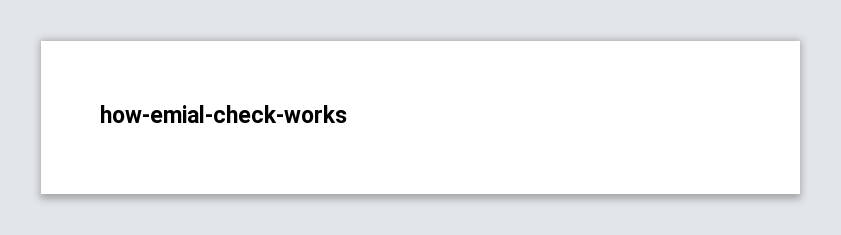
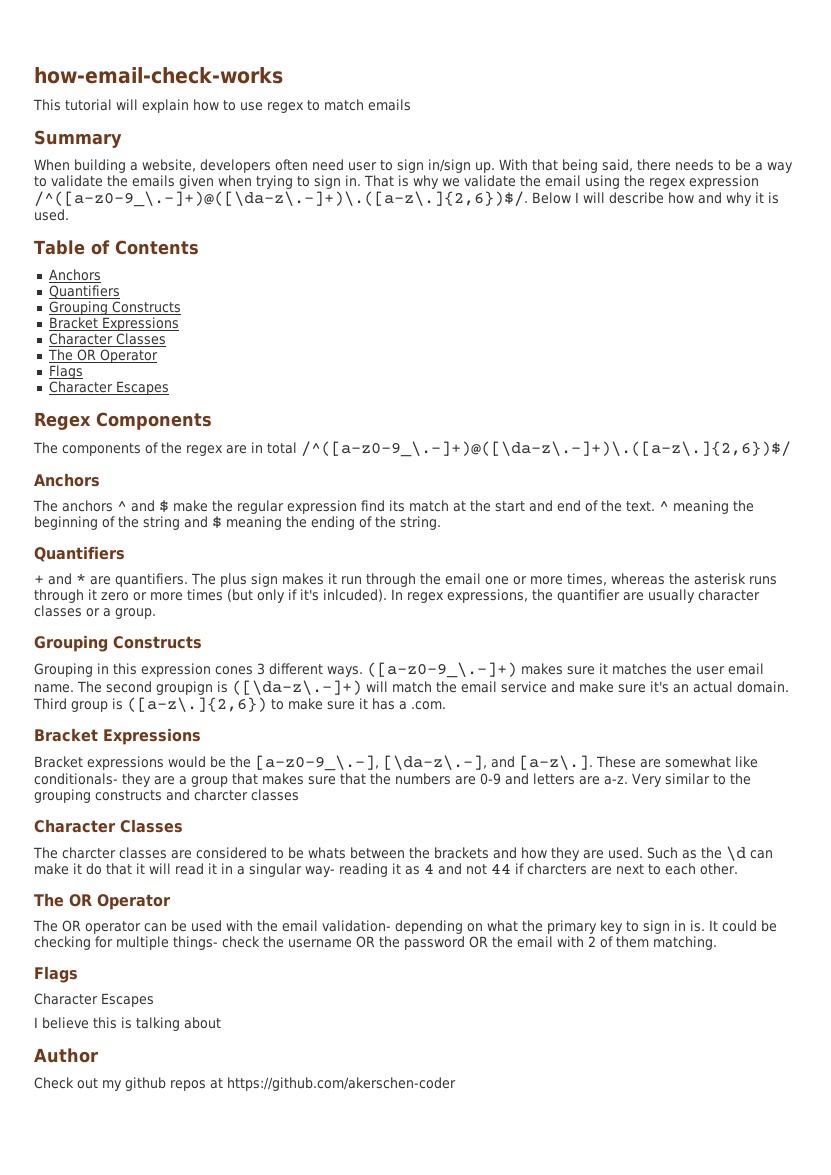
- how-emial-check-works
+ how-email-check-works
+ This tutorial will explain how to use regex to match emails
+ Summary
+ When building a website, developers often need user to sign in/sign up. With that being said, there needs to be a way to validate the emails given when trying to sign in. That is why we validate the email using the regex expression /^([a-z0-9_\.-]+)@([\da-z\.-]+)\.([a-z\.]{2,6})$/. Below I will describe how and why it is used.
+ Table of Contents
+ Anchors
+ Quantifiers
+ Grouping Constructs
+ Bracket Expressions
+ Character Classes
+ The OR Operator
+ Flags
+ Character Escapes
+ Regex Components
+ The components of the regex are in total /^([a-z0-9_\.-]+)@([\da-z\.-]+)\.([a-z\.]{2,6})$/
+ Anchors
+ The anchors ^ and $ make the regular expression find its match at the start and end of the text. ^ meaning the beginning of the string and $ meaning the ending of the string.
+ Quantifiers
+ + and * are quantifiers. The plus sign makes it run through the email one or more times, whereas the asterisk runs through it zero or more times (but only if it's inlcuded). In regex expressions, the quantifier are usually character classes or a group.
+ Grouping Constructs
+ Grouping in this expression cones 3 different ways. ([a-z0-9_\.-]+) makes sure it matches the user email name. The second groupign is ([\da-z\.-]+) will match the email service and make sure it's an actual domain. Third group is ([a-z\.]{2,6}) to make sure it has a .com.
+ Bracket Expressions
+ Bracket expressions would be the [a-z0-9_\.-], [\da-z\.-], and [a-z\.]. These are somewhat like conditionals- they are a group that makes sure that the numbers are 0-9 and letters are a-z. Very similar to the grouping constructs and charcter classes
+ Character Classes
+ The charcter classes are considered to be whats between the brackets and how they are used. Such as the \d can make it do that it will read it in a singular way- reading it as 4 and not 44 if charcters are next to each other.
+ The OR Operator
+ The OR operator can be used with the email validation- depending on what the primary key to sign in is. It could be checking for multiple things- check the username OR the password OR the email with 2 of them matching.
+ Flags
+ Character Escapes
+ I believe this is talking about
+ Author
+ Check out my github repos at https://github.com/akerschen-coder

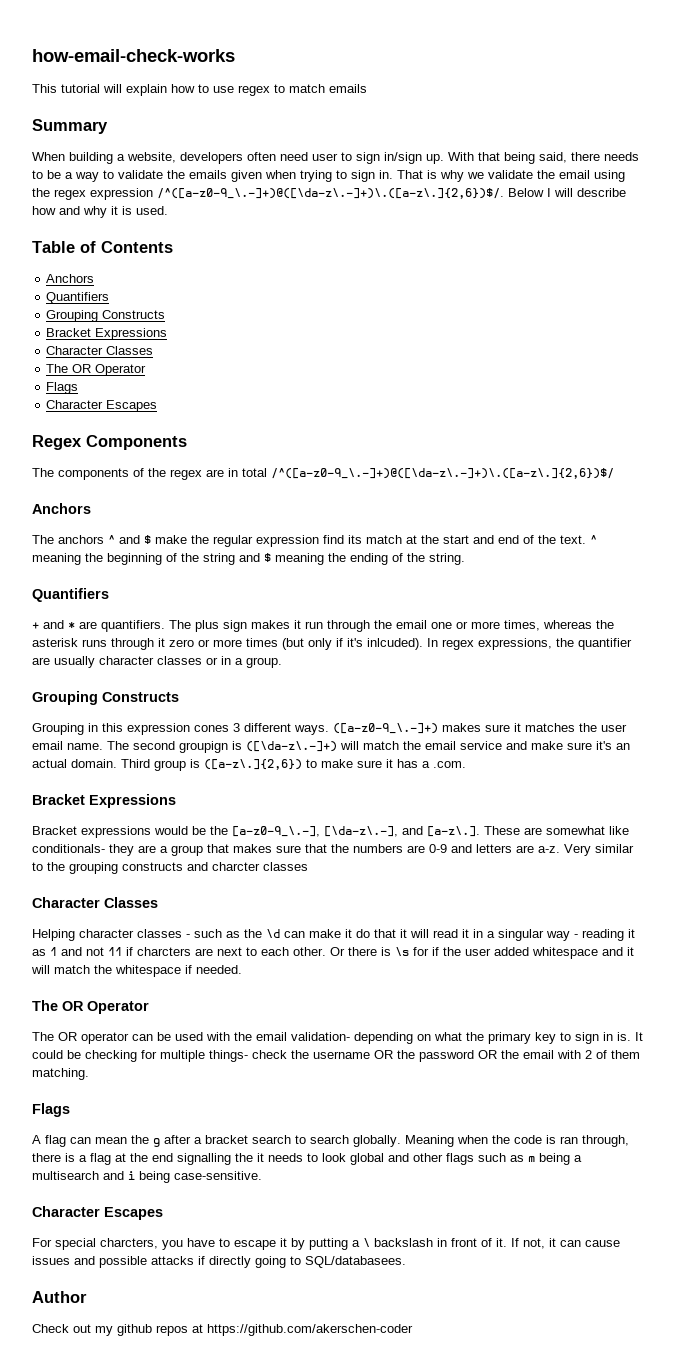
- In regex expressions, the quantifier are usually character classes or a group.
+ In regex expressions, the quantifier are usually character classes or in a group.
- The charcter classes are considered to be whats between the brackets and how they are used. Such as the \d can make it do that it will read it in a singular way- reading it as 4 and not 44 if charcters are next to each other.
+ Helping character classes - such as the \d can make it do that it will read it in a singular way - reading it as 1 and not 11 if charcters are next to each other. Or there is \s for if the user added whitespace and it will match the whitespace if needed.
  It could be checking for multiple things- check the username OR the password OR the email with 2 of them matching.
  Flags
+ A flag can mean the g after a bracket search to search globally. Meaning when the code is ran through, there is a flag at the end signalling the it needs to look global and other flags such as m being a multisearch and i being case-sensitive.
  Character Escapes
- I believe this is talking about
+ For special charcters, you have to escape it by putting a \ backslash in front of it. If not, it can cause issues and possible attacks if directly going to SQL/databasees.

